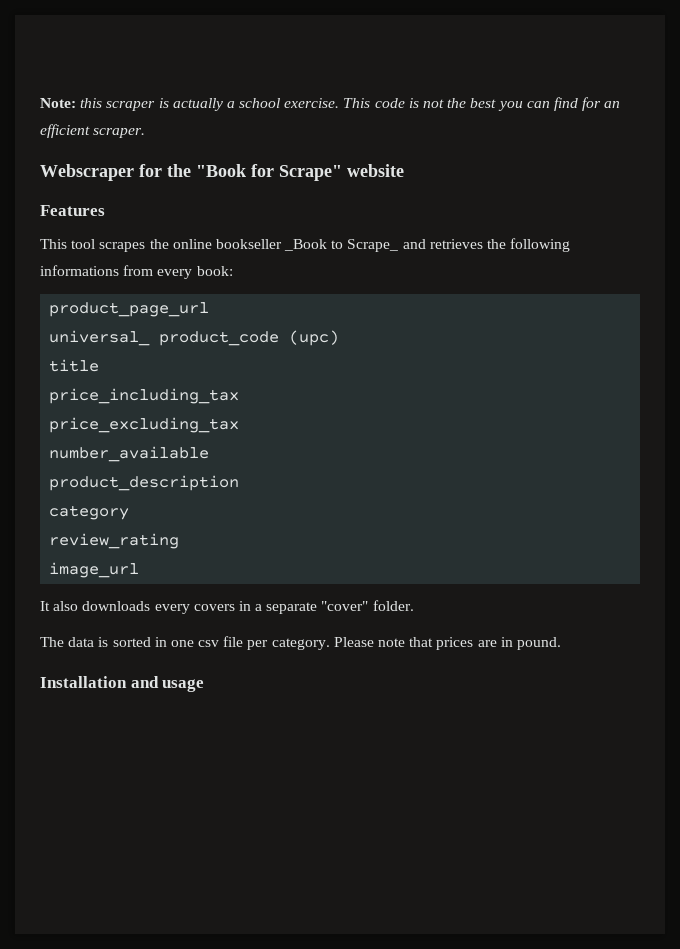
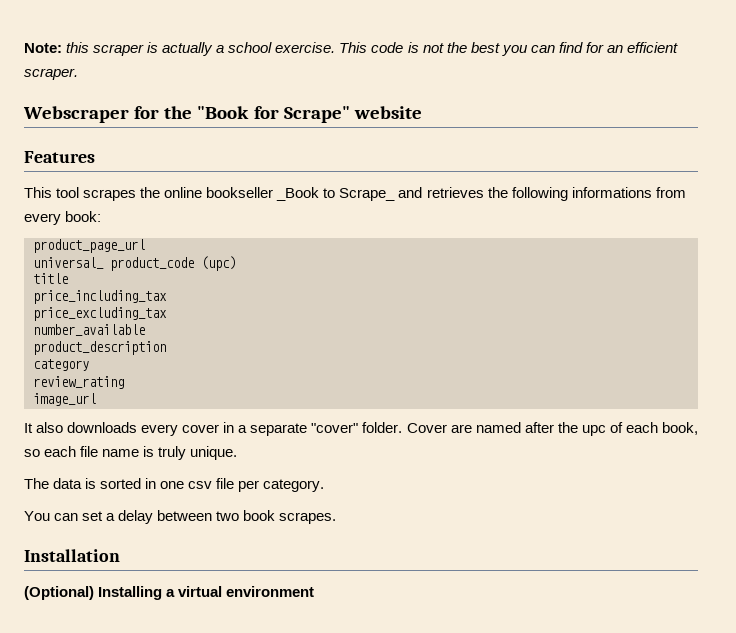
- It also downloads every covers in a separate "cover" folder.
+ It also downloads every cover in a separate "cover" folder. Cover are named after the upc of each book, so each file name is truly unique.
- The data is sorted in one csv file per category. Please note that prices are in pound.
- Installation and usage
+ The data is sorted in one csv file per category.
+ You can set a delay between two book scrapes.
+ Installation
+ (Optional) Installing a virtual environment

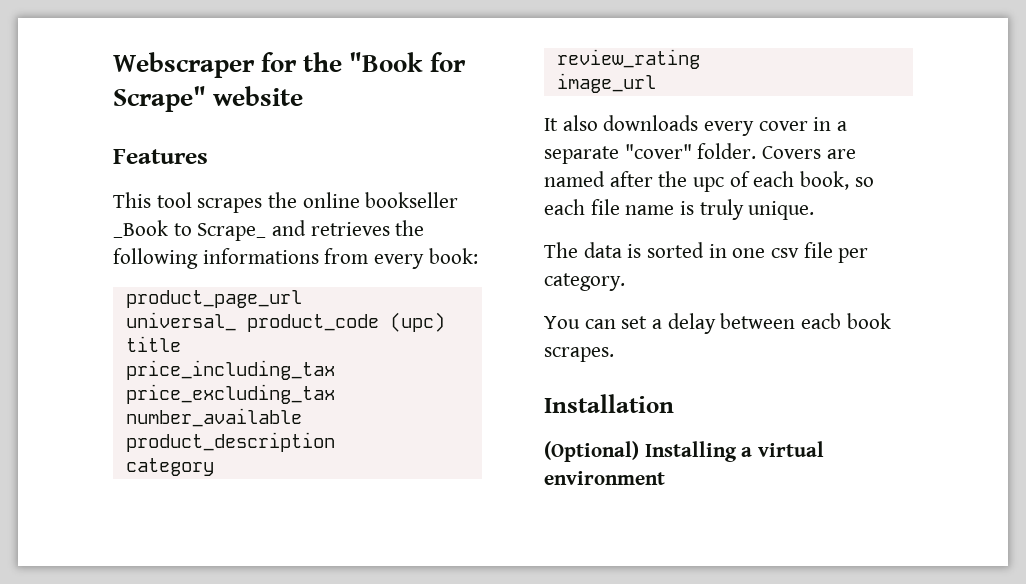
- Note: this scraper is actually a school exercise. This code is not the best you can find for an efficient scraper.
- Cover are named after the upc of each book, so each file name is truly unique.
+ Covers are named after the upc of each book, so each file name is truly unique.
- You can set a delay between two book scrapes.
+ You can set a delay between eacb book scrapes.

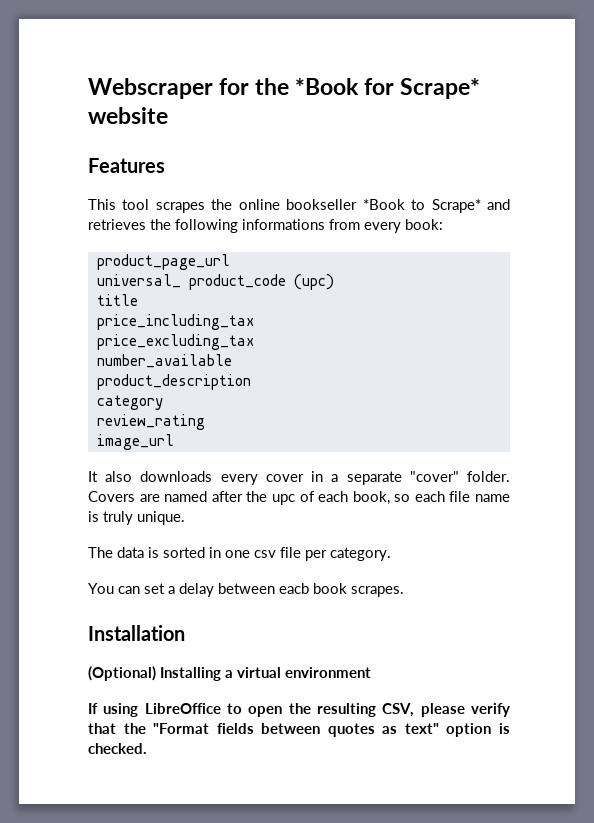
- Webscraper for the "Book for Scrape" website
+ Webscraper for the *Book for Scrape* website
- This tool scrapes the online bookseller _Book to Scrape_ and retrieves the following informations from every book:
+ This tool scrapes the online bookseller *Book to Scrape* and retrieves the following informations from every book:
+ If using LibreOffice to open the resulting CSV, please verify that the "Format fields between quotes as text" option is checked.

